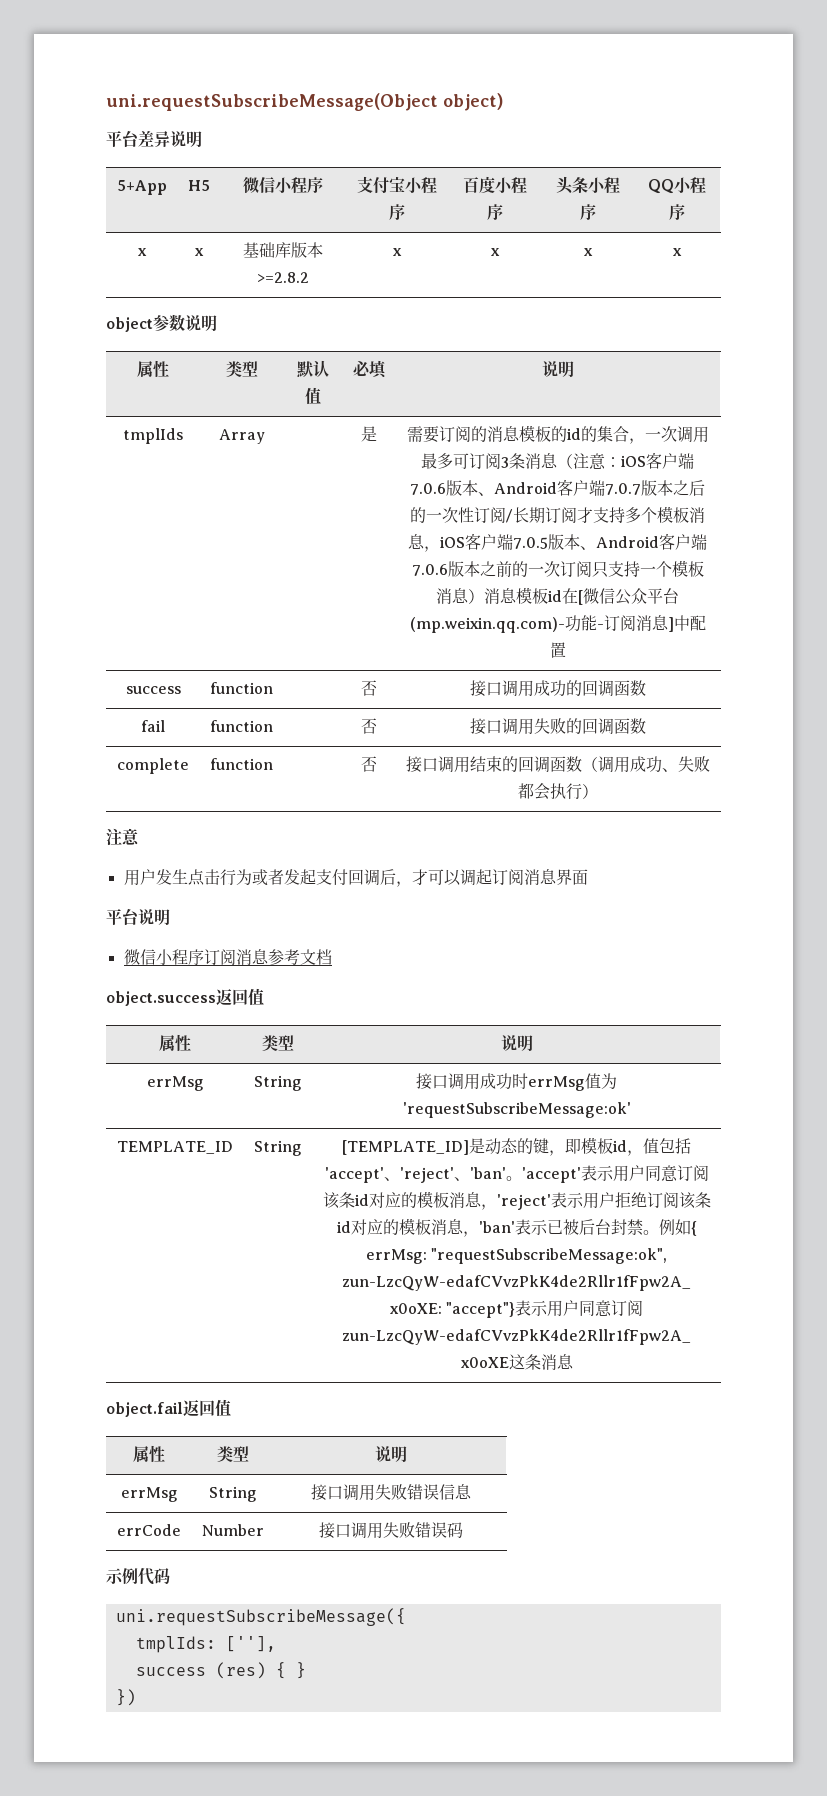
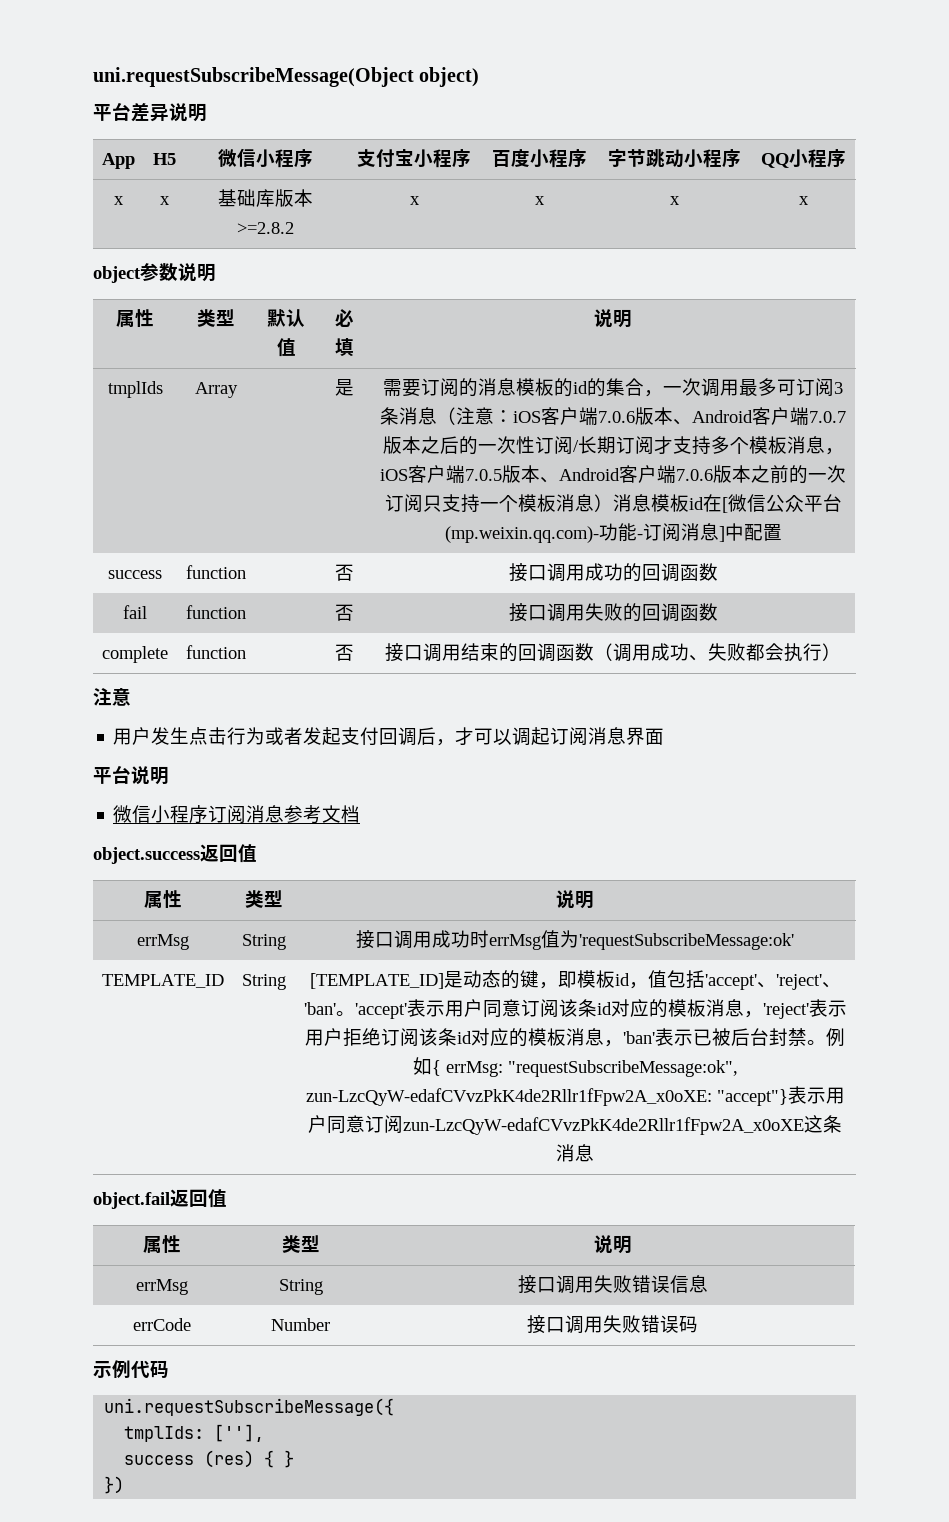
- 5+App | H5 | 微信小程序 | 支付宝小程序 | 百度小程序 | 头条小程序 | QQ小程序
+ App | H5 | 微信小程序 | 支付宝小程序 | 百度小程序 | 字节跳动小程序 | QQ小程序

